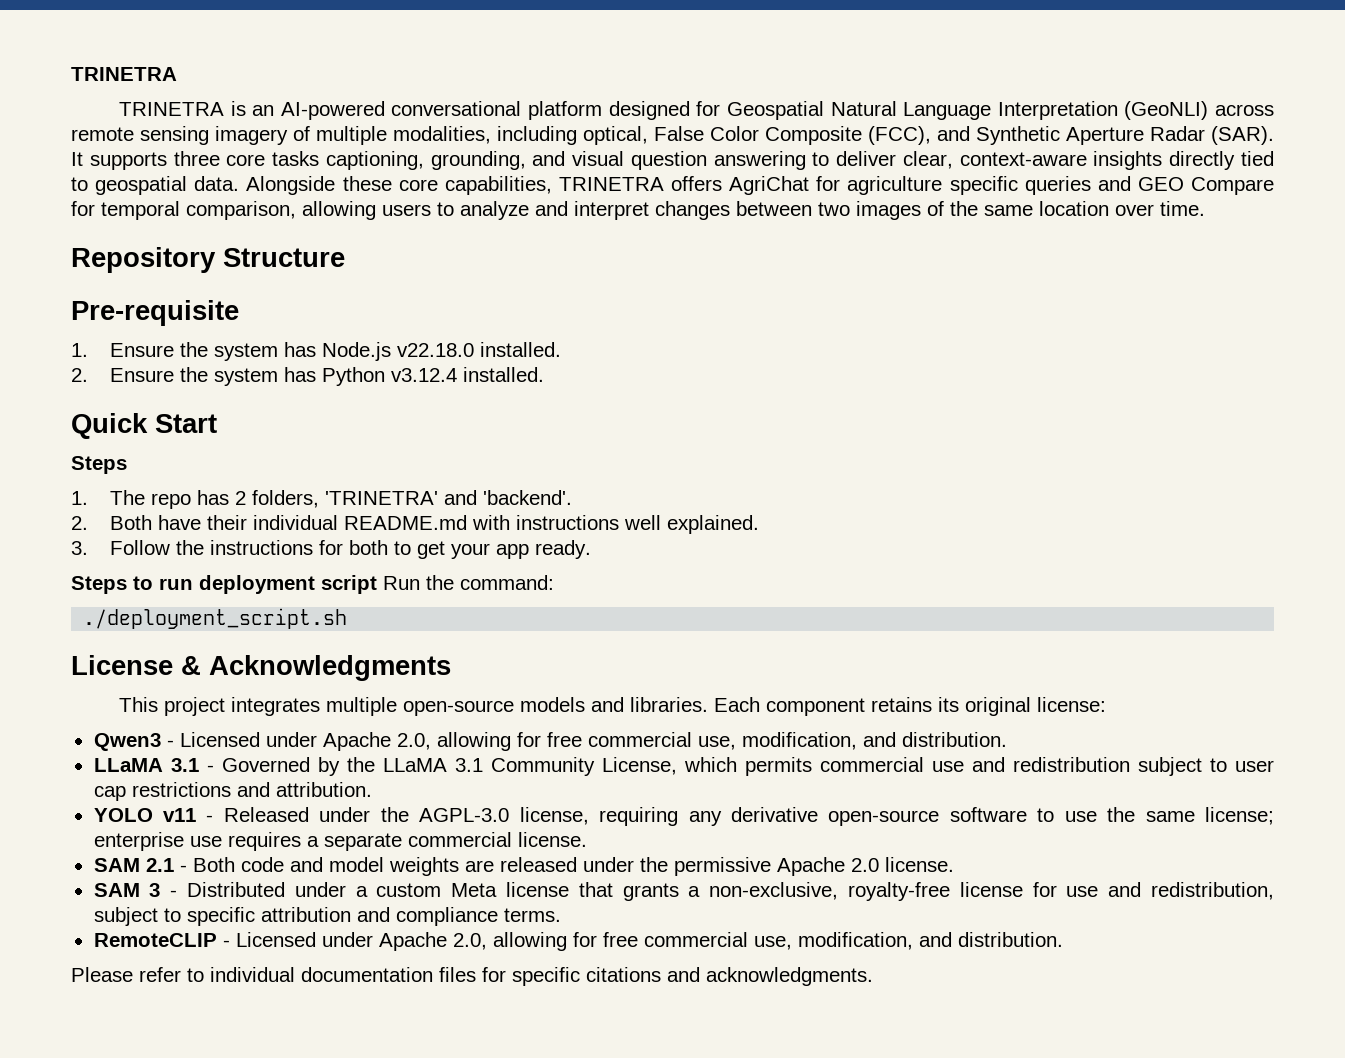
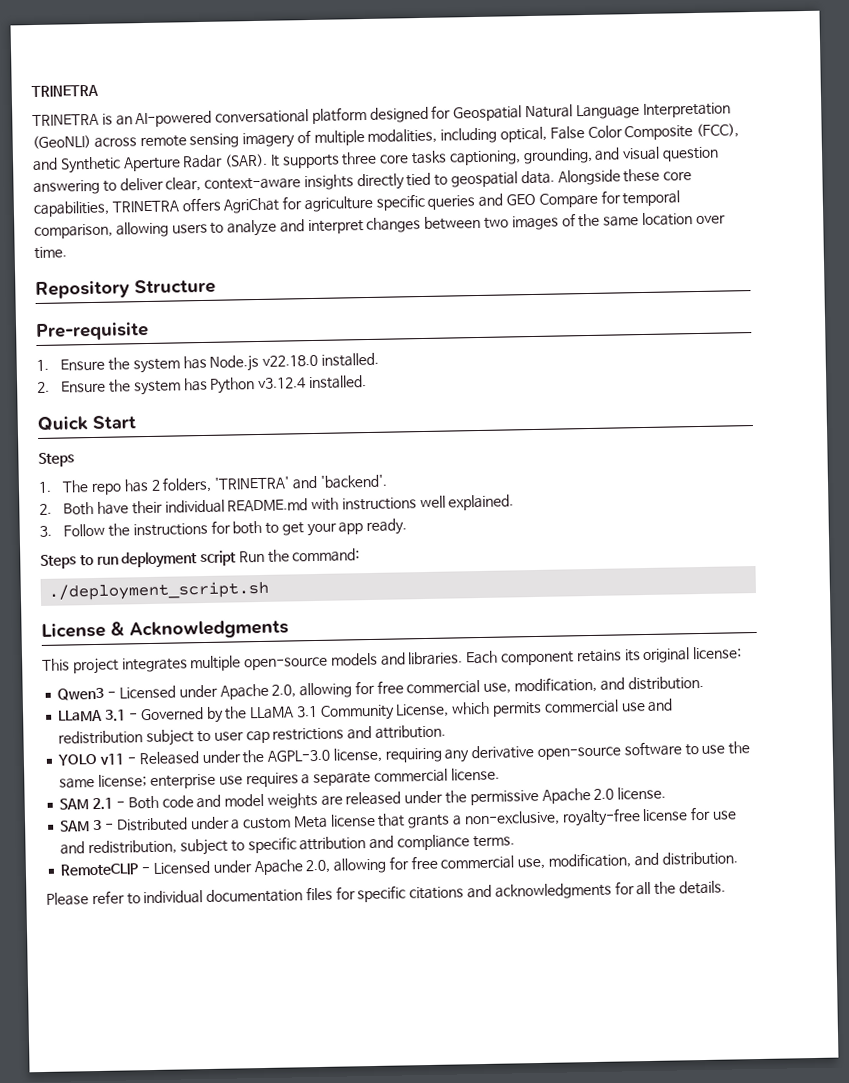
- Please refer to individual documentation files for specific citations and acknowledgments.
+ Please refer to individual documentation files for specific citations and acknowledgments for all the details.

